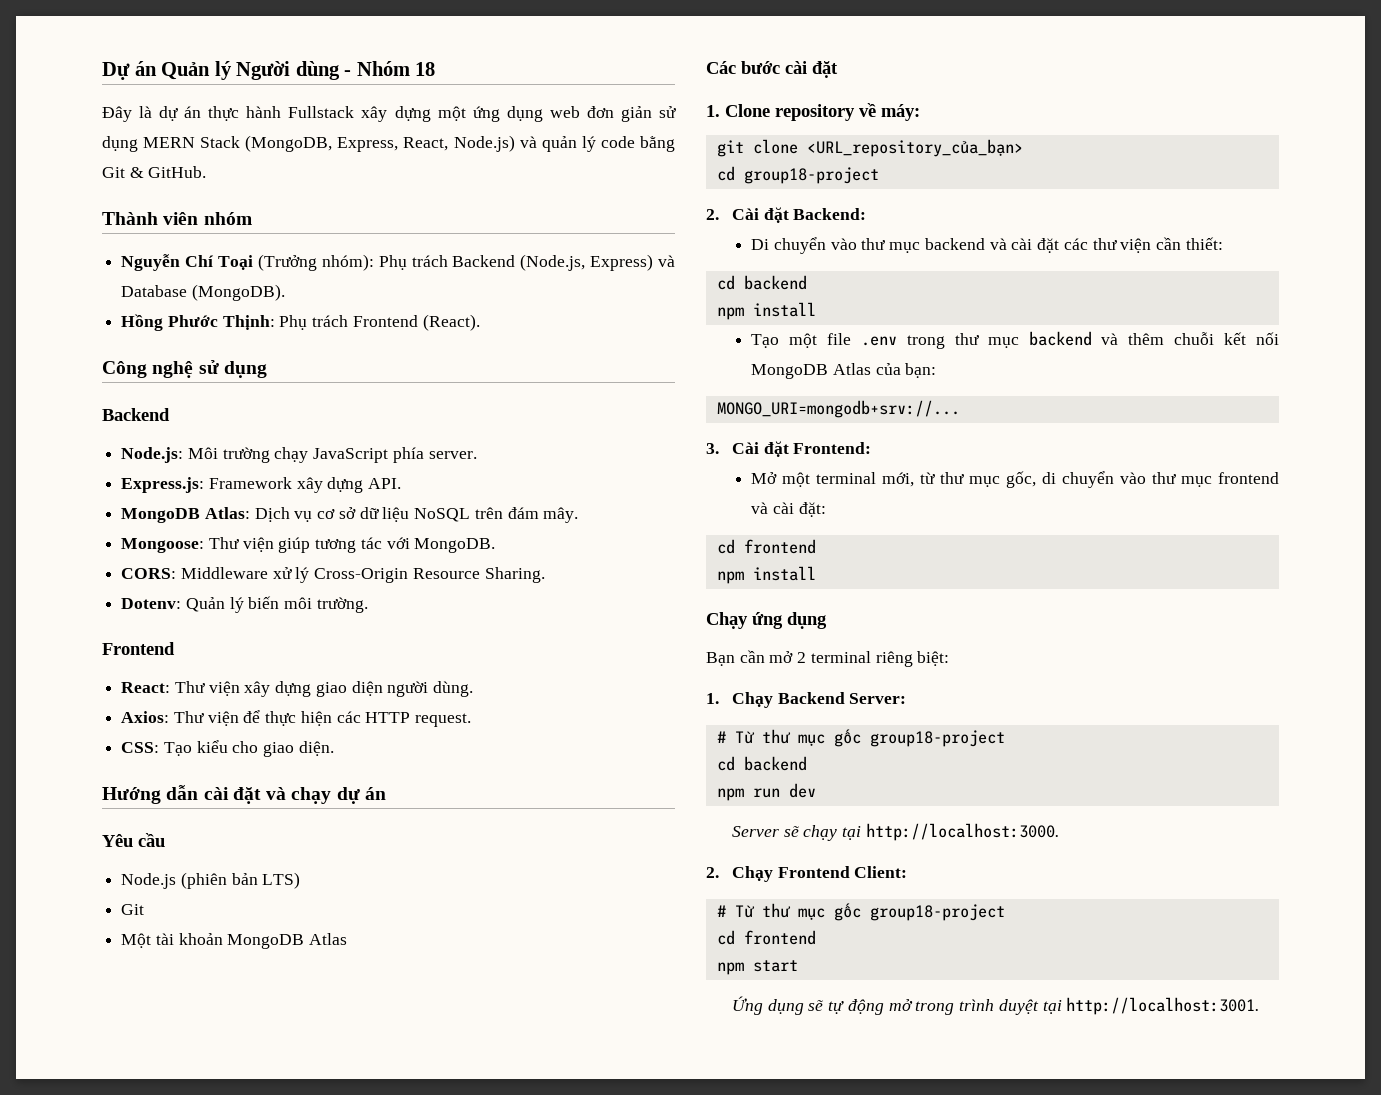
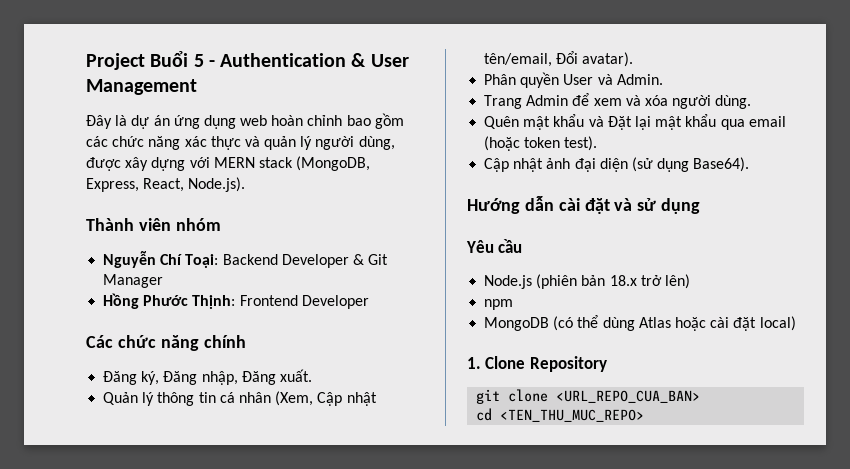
- Dự án Quản lý Người dùng - Nhóm 18
- Đây là dự án thực hành Fullstack xây dựng một ứng dụng web đơn giản sử dụng MERN Stack (MongoDB, Express, React, Node.js) và quản lý code bằng Git & GitHub.
+ Project Buổi 5 - Authentication & User Management
+ Đây là dự án ứng dụng web hoàn chỉnh bao gồm các chức năng xác thực và quản lý người dùng, được xây dựng với MERN stack (MongoDB, Express, React, Node.js).
- Nguyễn Chí Toại (Trưởng nhóm): Phụ trách Backend (Node.js, Express) và Database (MongoDB).
- Hồng Phước Thịnh: Phụ trách Frontend (React).
- Công nghệ sử dụng
- Backend
- Node.js: Môi trường chạy JavaScript phía server.
- Express.js: Framework xây dựng API.
- MongoDB Atlas: Dịch vụ cơ sở dữ liệu NoSQL trên đám mây.
- Mongoose: Thư viện giúp tương tác với MongoDB.
- CORS: Middleware xử lý Cross-Origin Resource Sharing.
- Dotenv: Quản lý biến môi trường.
- Frontend
- React: Thư viện xây dựng giao diện người dùng.
- Axios: Thư viện để thực hiện các HTTP request.
- CSS: Tạo kiểu cho giao diện.
+ Nguyễn Chí Toại: Backend Developer & Git Manager
+ Hồng Phước Thịnh: Frontend Developer
+ Các chức năng chính
+ Đăng ký, Đăng nhập, Đăng xuất.
+ Quản lý thông tin cá nhân (Xem, Cập nhật tên/email, Đổi avatar).
+ Phân quyền User và Admin.
+ Trang Admin để xem và xóa người dùng.
+ Quên mật khẩu và Đặt lại mật khẩu qua email (hoặc token test).
+ Cập nhật ảnh đại diện (sử dụng Base64).
- Hướng dẫn cài đặt và chạy dự án
+ Hướng dẫn cài đặt và sử dụng
- Node.js (phiên bản LTS)
- Git
- Một tài khoản MongoDB Atlas
- Các bước cài đặt
+ Node.js (phiên bản 18.x trở lên)
+ npm
+ MongoDB (có thể dùng Atlas hoặc cài đặt local)
- 1. Clone repository về máy:
+ 1. Clone Repository
- git clone <URL_repository_của_bạn>
- cd group18-project
- 2. Cài đặt Backend:
- Di chuyển vào thư mục backend và cài đặt các thư viện cần thiết:
- cd backend
- npm install
- Tạo một file .env trong thư mục backend và thêm chuỗi kết nối MongoDB Atlas của bạn:
- MONGO_URI=mongodb+srv://...
- 3. Cài đặt Frontend:
- Mở một terminal mới, từ thư mục gốc, di chuyển vào thư mục frontend và cài đặt:
- cd frontend
- npm install
- Chạy ứng dụng
- Bạn cần mở 2 terminal riêng biệt:
- 1. Chạy Backend Server:
- # Từ thư mục gốc group18-project
- cd backend
- npm run dev
- Server sẽ chạy tại http://localhost:3000.
- 2. Chạy Frontend Client:
- # Từ thư mục gốc group18-project
- cd frontend
- npm start
- Ứng dụng sẽ tự động mở trong trình duyệt tại http://localhost:3001.
+ git clone <URL_REPO_CUA_BAN>
+ cd <TEN_THU_MUC_REPO>

